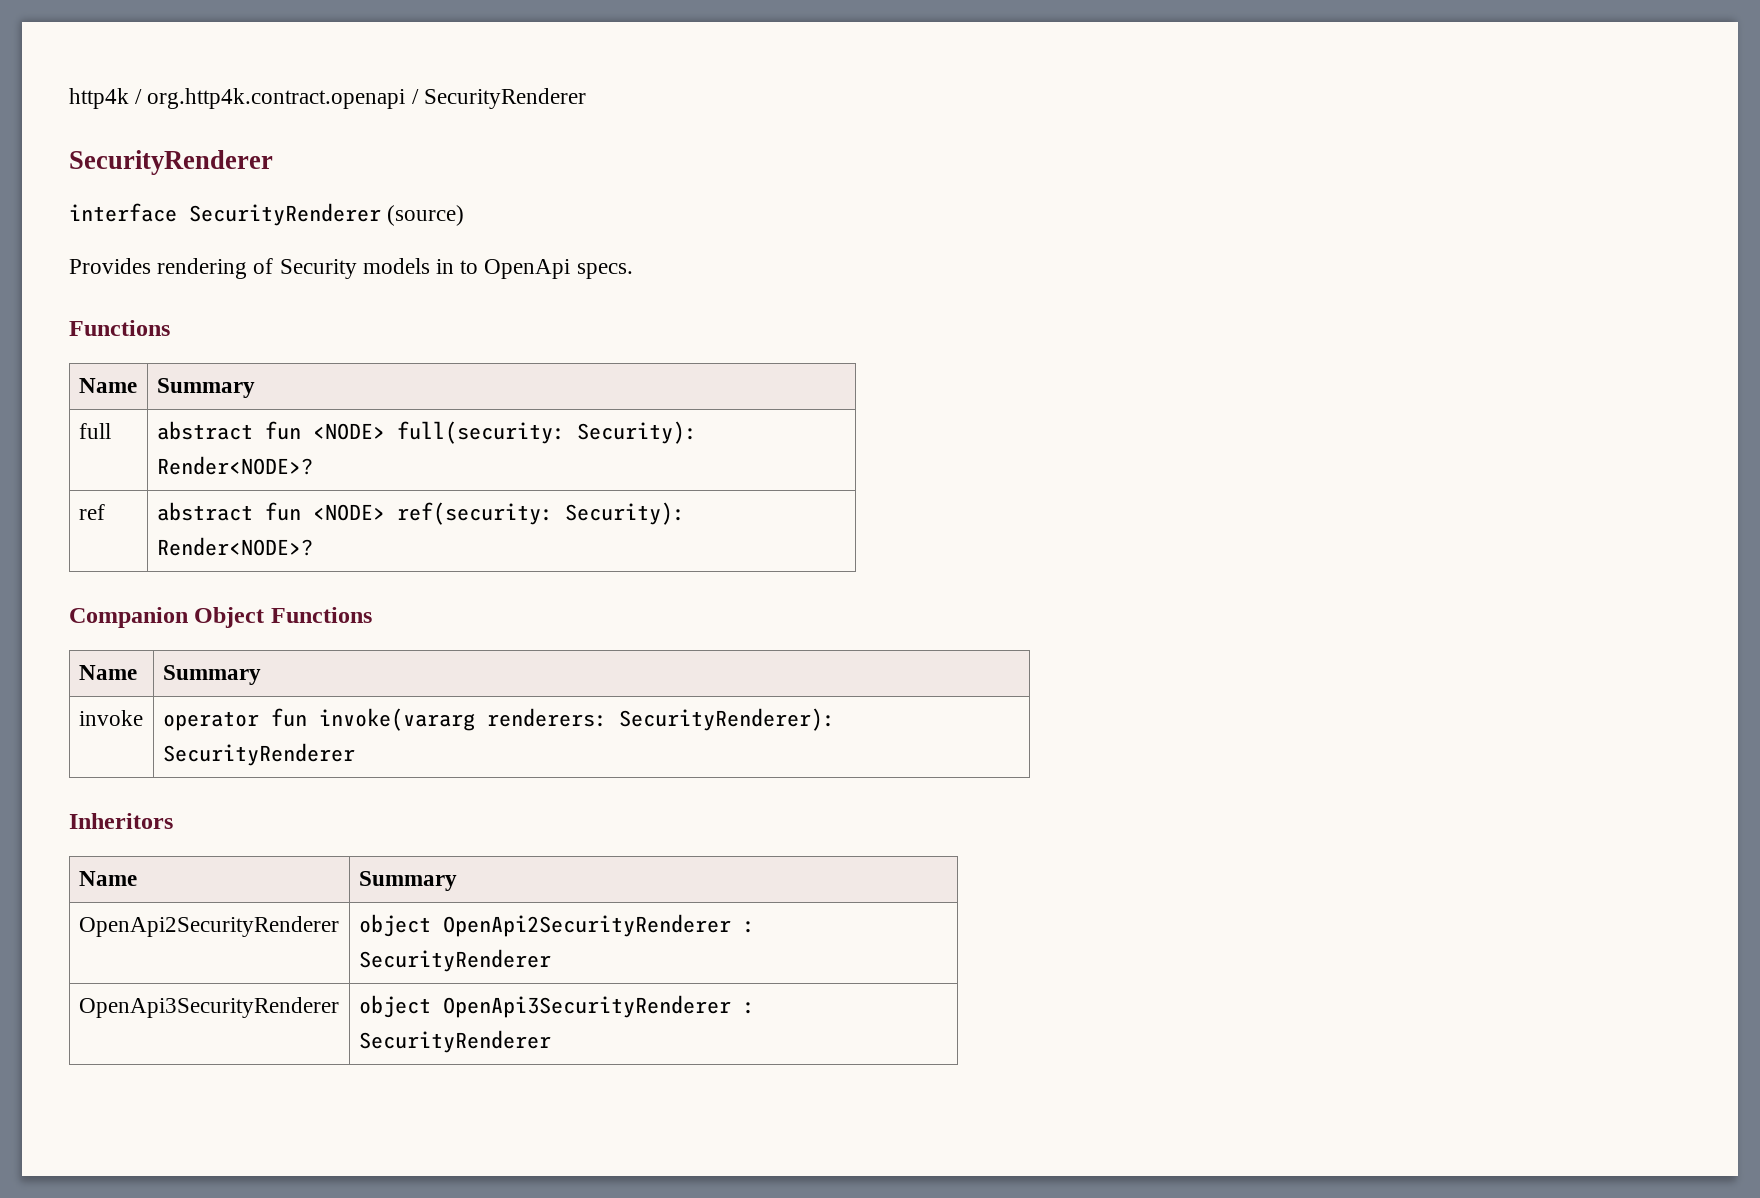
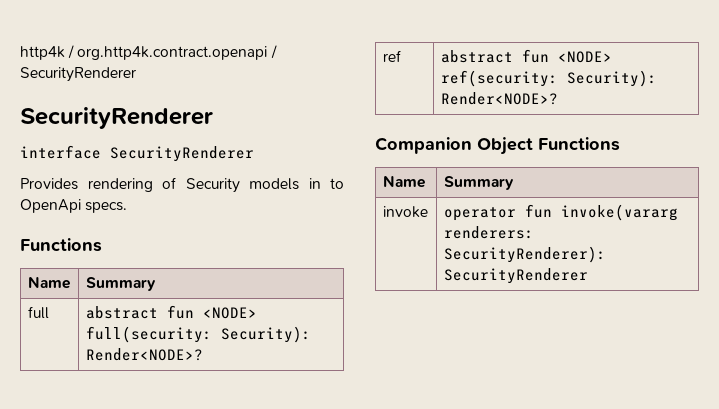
- interface SecurityRenderer (source)
+ interface SecurityRenderer
- Inheritors
- Name | Summary
- OpenApi2SecurityRenderer | object OpenApi2SecurityRenderer : SecurityRenderer
- OpenApi3SecurityRenderer | object OpenApi3SecurityRenderer : SecurityRenderer

